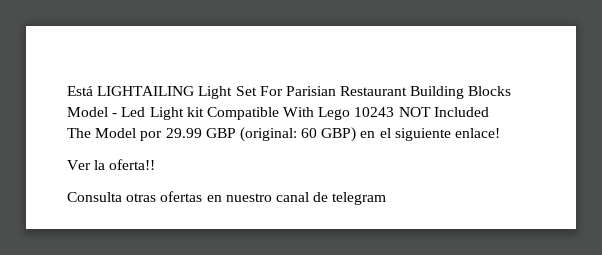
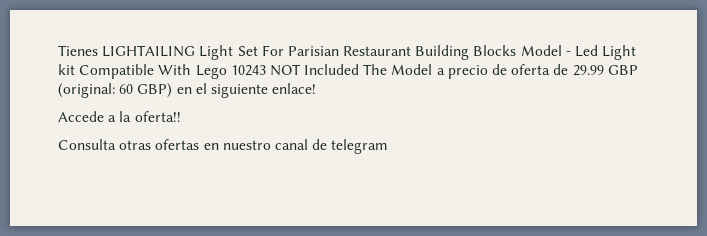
- Está LIGHTAILING Light Set For Parisian Restaurant Building Blocks Model - Led Light kit Compatible With Lego 10243 NOT Included The Model por 29.99 GBP (original: 60 GBP) en el siguiente enlace!
+ Tienes LIGHTAILING Light Set For Parisian Restaurant Building Blocks Model - Led Light kit Compatible With Lego 10243 NOT Included The Model a precio de oferta de 29.99 GBP (original: 60 GBP) en el siguiente enlace!
- Ver la oferta!!
+ Accede a la oferta!!

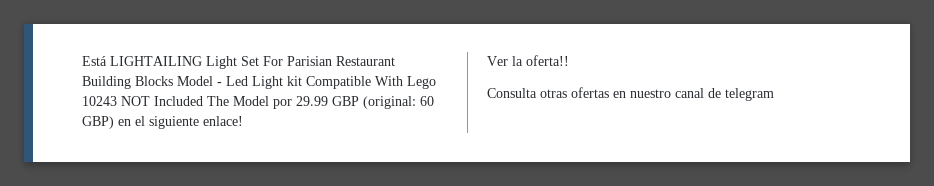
- Tienes LIGHTAILING Light Set For Parisian Restaurant Building Blocks Model - Led Light kit Compatible With Lego 10243 NOT Included The Model a precio de oferta de 29.99 GBP (original: 60 GBP) en el siguiente enlace!
+ Está LIGHTAILING Light Set For Parisian Restaurant Building Blocks Model - Led Light kit Compatible With Lego 10243 NOT Included The Model por 29.99 GBP (original: 60 GBP) en el siguiente enlace!
- Accede a la oferta!!
+ Ver la oferta!!

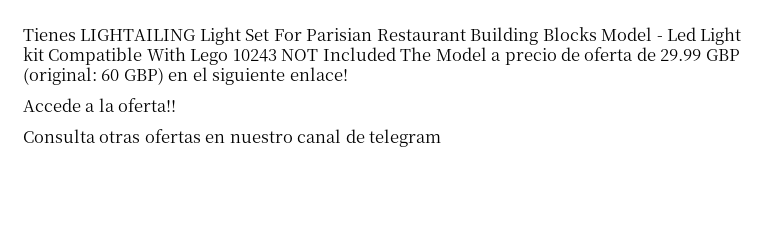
- Está LIGHTAILING Light Set For Parisian Restaurant Building Blocks Model - Led Light kit Compatible With Lego 10243 NOT Included The Model por 29.99 GBP (original: 60 GBP) en el siguiente enlace!
+ Tienes LIGHTAILING Light Set For Parisian Restaurant Building Blocks Model - Led Light kit Compatible With Lego 10243 NOT Included The Model a precio de oferta de 29.99 GBP (original: 60 GBP) en el siguiente enlace!
- Ver la oferta!!
+ Accede a la oferta!!

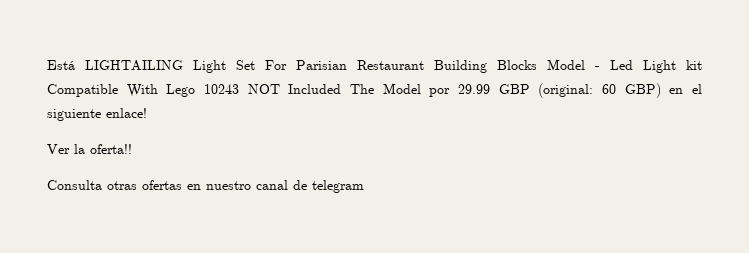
- Tienes LIGHTAILING Light Set For Parisian Restaurant Building Blocks Model - Led Light kit Compatible With Lego 10243 NOT Included The Model a precio de oferta de 29.99 GBP (original: 60 GBP) en el siguiente enlace!
+ Está LIGHTAILING Light Set For Parisian Restaurant Building Blocks Model - Led Light kit Compatible With Lego 10243 NOT Included The Model por 29.99 GBP (original: 60 GBP) en el siguiente enlace!
- Accede a la oferta!!
+ Ver la oferta!!

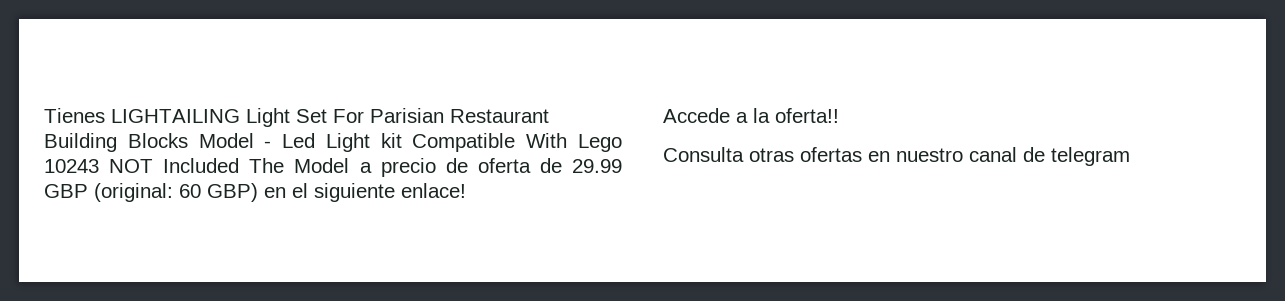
- Está LIGHTAILING Light Set For Parisian Restaurant Building Blocks Model - Led Light kit Compatible With Lego 10243 NOT Included The Model por 29.99 GBP (original: 60 GBP) en el siguiente enlace!
+ Tienes LIGHTAILING Light Set For Parisian Restaurant Building Blocks Model - Led Light kit Compatible With Lego 10243 NOT Included The Model a precio de oferta de 29.99 GBP (original: 60 GBP) en el siguiente enlace!
- Ver la oferta!!
+ Accede a la oferta!!

